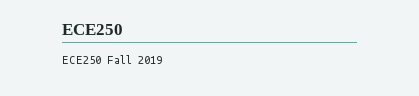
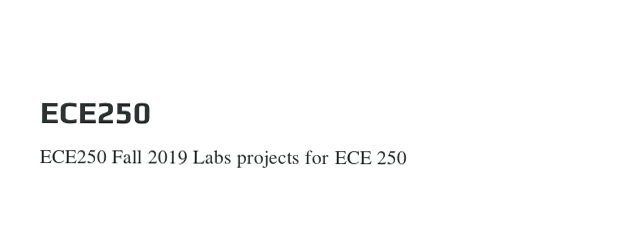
- ECE250 Fall 2019
+ ECE250 Fall 2019 Labs projects for ECE 250

